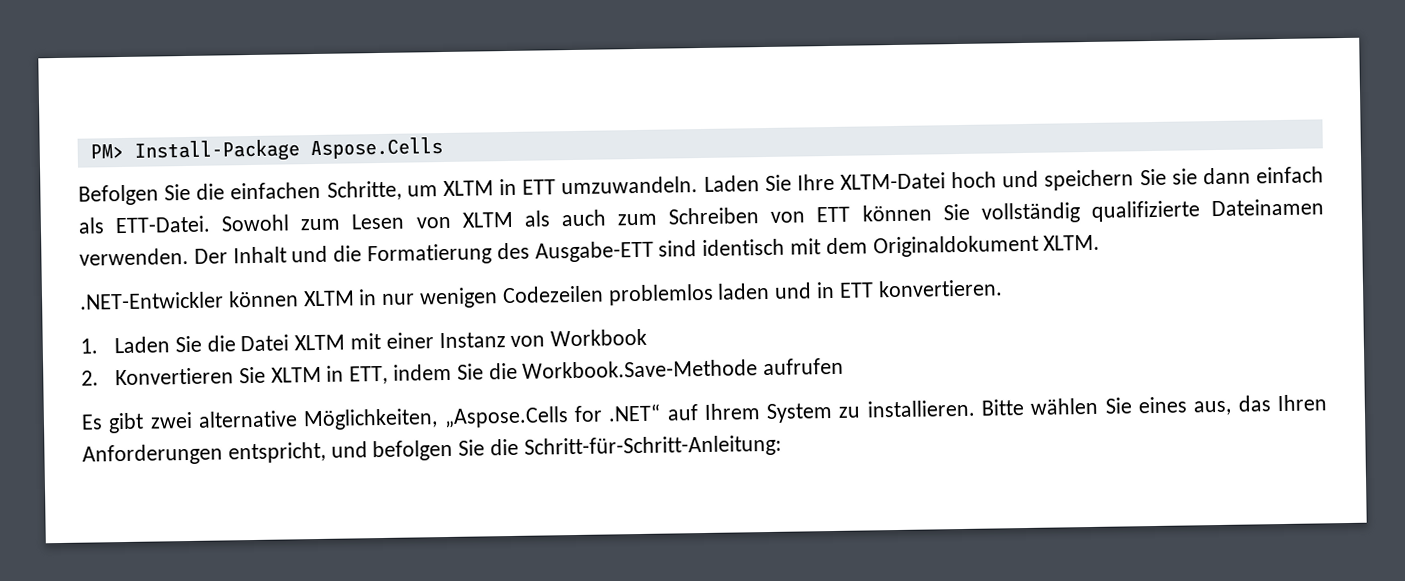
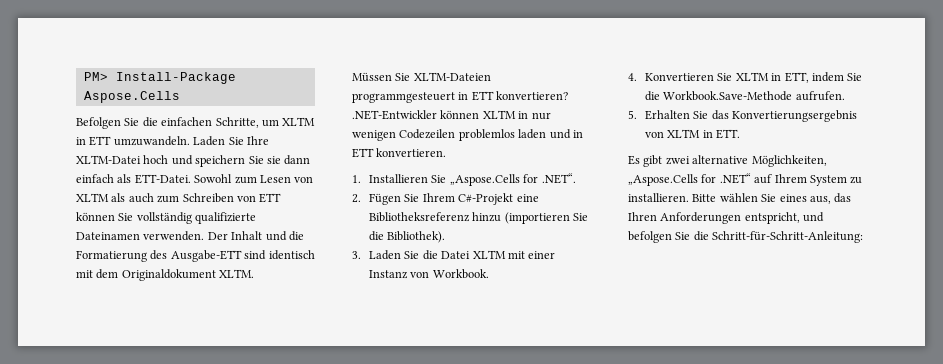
- .NET-Entwickler können XLTM in nur wenigen Codezeilen problemlos laden und in ETT konvertieren.
+ Müssen Sie XLTM-Dateien programmgesteuert in ETT konvertieren? .NET-Entwickler können XLTM in nur wenigen Codezeilen problemlos laden und in ETT konvertieren.
- 1. Laden Sie die Datei XLTM mit einer Instanz von Workbook
- 2. Konvertieren Sie XLTM in ETT, indem Sie die Workbook.Save-Methode aufrufen
+ 1. Installieren Sie „Aspose.Cells for .NET“.
+ 2. Fügen Sie Ihrem C#-Projekt eine Bibliotheksreferenz hinzu (importieren Sie die Bibliothek).
+ 3. Laden Sie die Datei XLTM mit einer Instanz von Workbook.
+ 4. Konvertieren Sie XLTM in ETT, indem Sie die Workbook.Save-Methode aufrufen.
+ 5. Erhalten Sie das Konvertierungsergebnis von XLTM in ETT.

